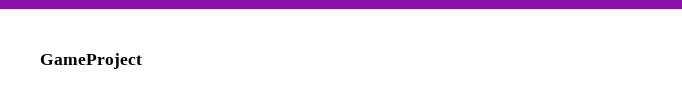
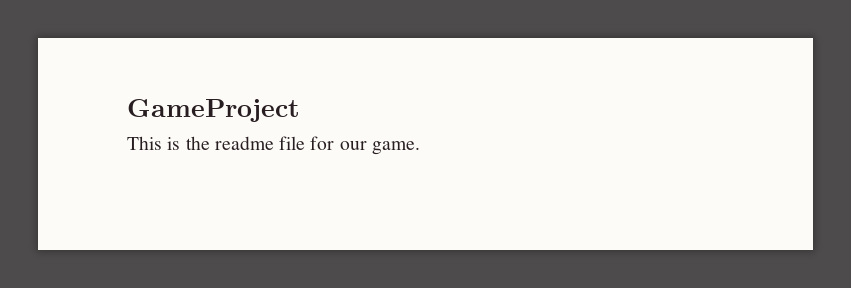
+ This is the readme file for our game.

